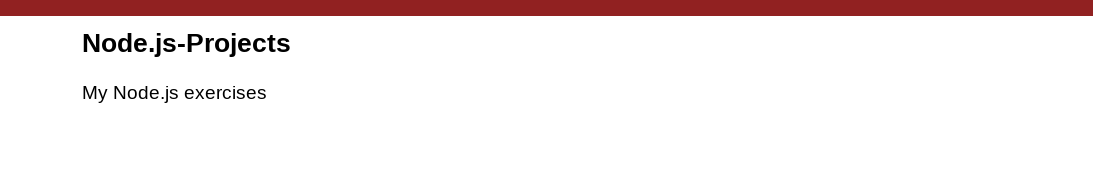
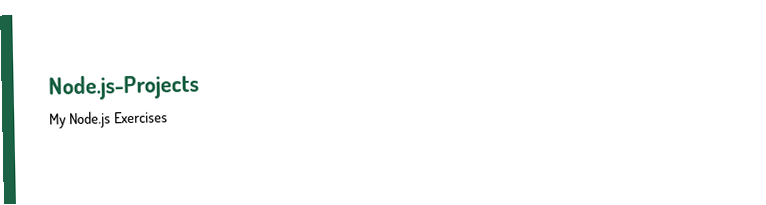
- My Node.js exercises
+ My Node.js Exercises

